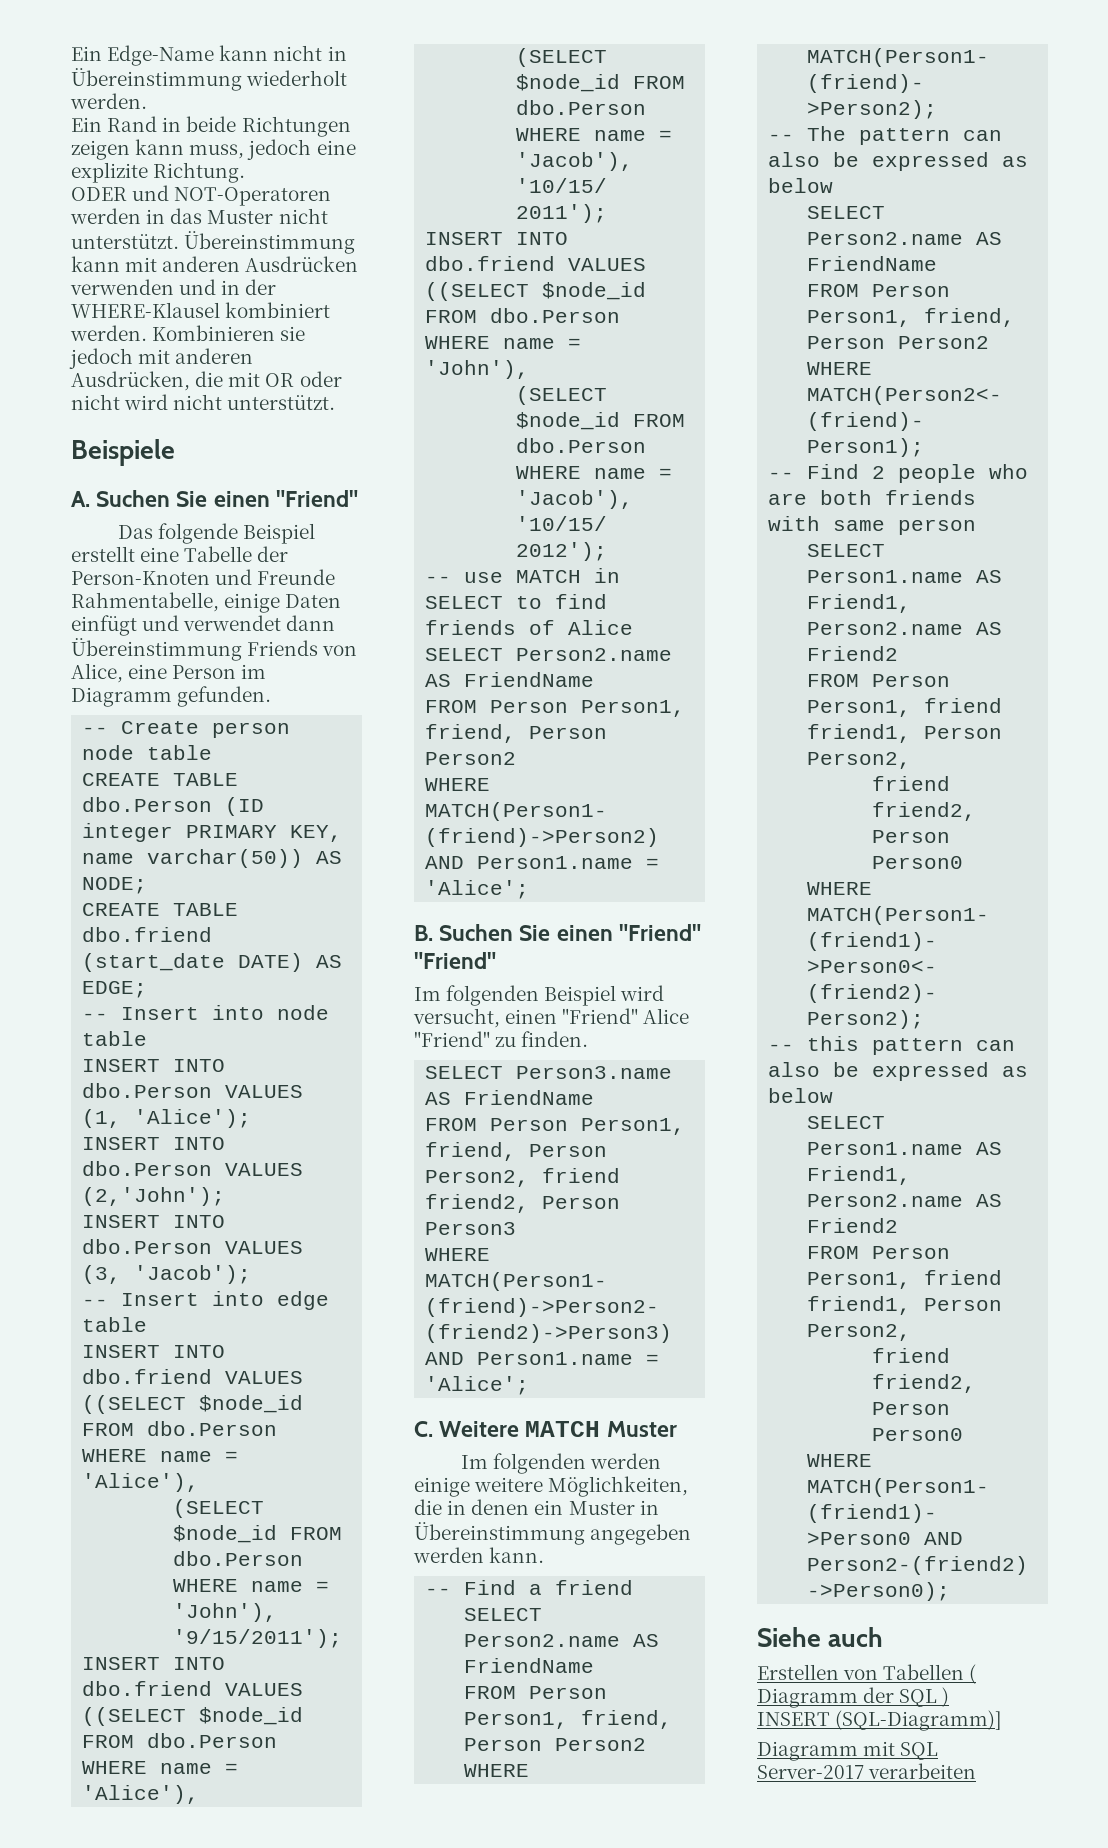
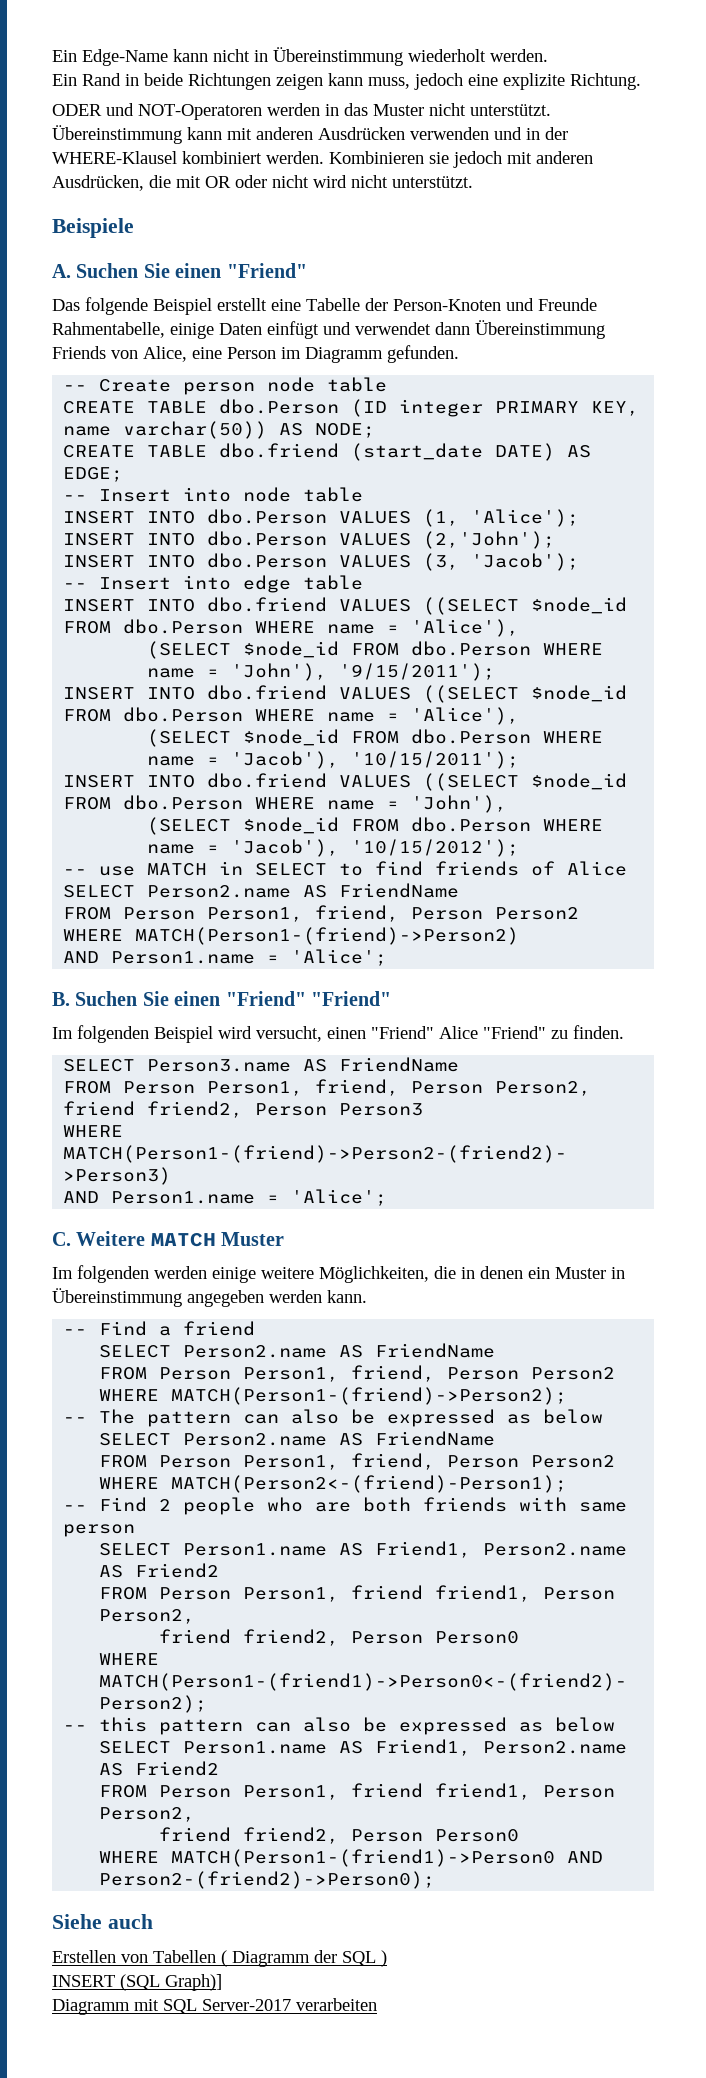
- INSERT (SQL-Diagramm)]
+ INSERT (SQL Graph)]

